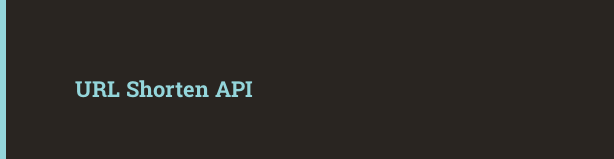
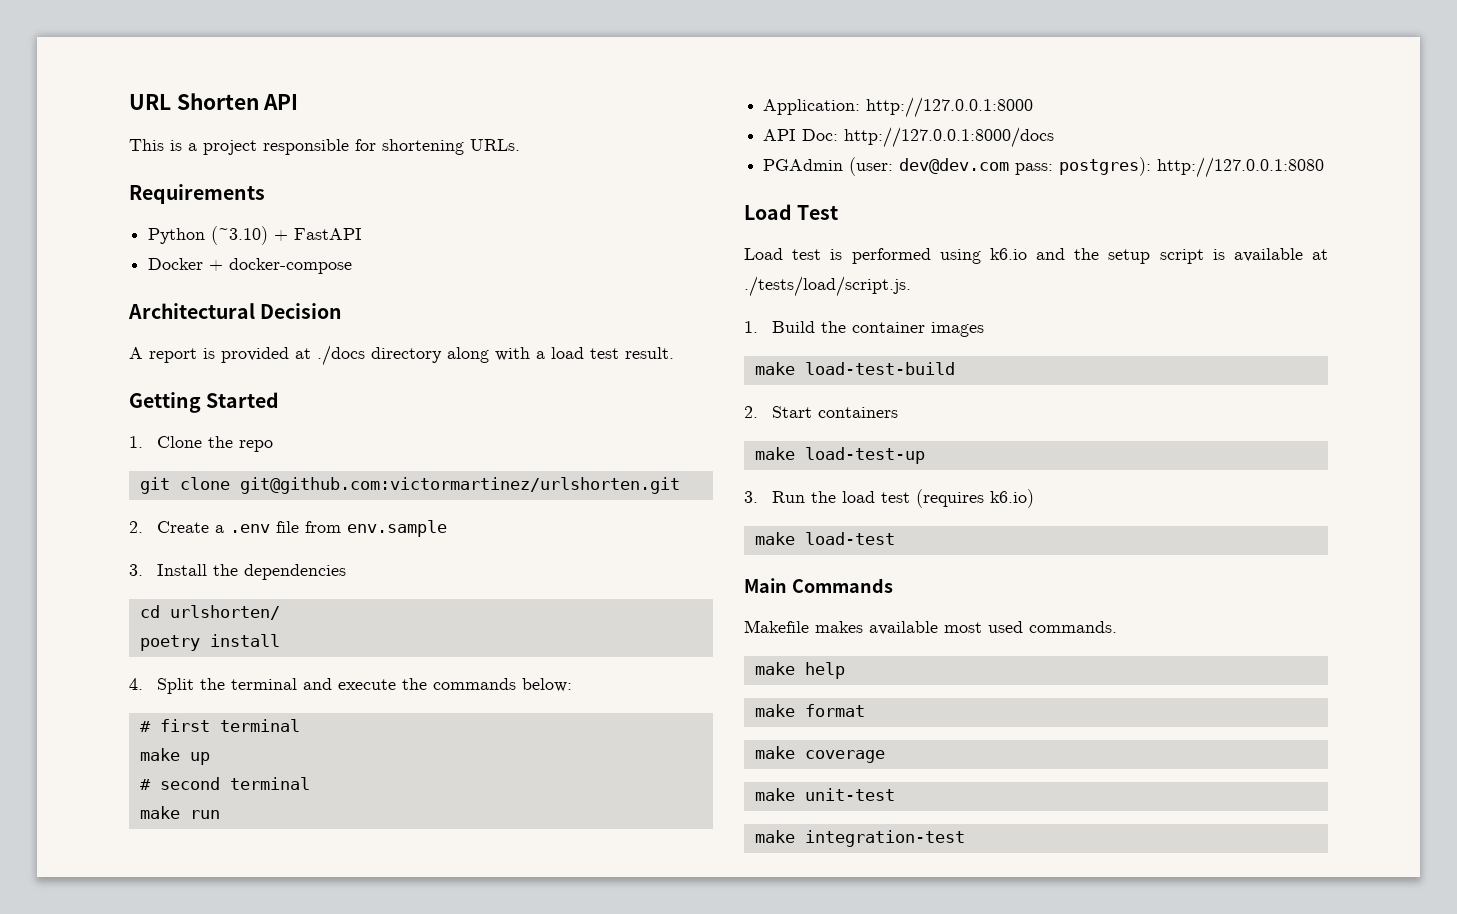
+ This is a project responsible for shortening URLs.
+ Requirements
+ Python (~3.10) + FastAPI
+ Docker + docker-compose
+ Architectural Decision
+ A report is provided at ./docs directory along with a load test result.
+ Getting Started
+ 1. Clone the repo
+ git clone git@github.com:victormartinez/urlshorten.git
+ 2. Create a .env file from env.sample
+ 3. Install the dependencies
+ cd urlshorten/
+ poetry install
+ 4. Split the terminal and execute the commands below:
+ # first terminal
+ make up
+ # second terminal
+ make run
+ Application: http://127.0.0.1:8000
+ API Doc: http://127.0.0.1:8000/docs
+ PGAdmin (user: dev@dev.com pass: postgres): http://127.0.0.1:8080
+ Load Test
+ Load test is performed using k6.io and the setup script is available at ./tests/load/script.js.
+ 1. Build the container images
+ make load-test-build
+ 2. Start containers
+ make load-test-up
+ 3. Run the load test (requires k6.io)
+ make load-test
+ Main Commands
+ Makefile makes available most used commands.
+ make help
+ make format
+ make coverage
+ make unit-test
+ make integration-test

